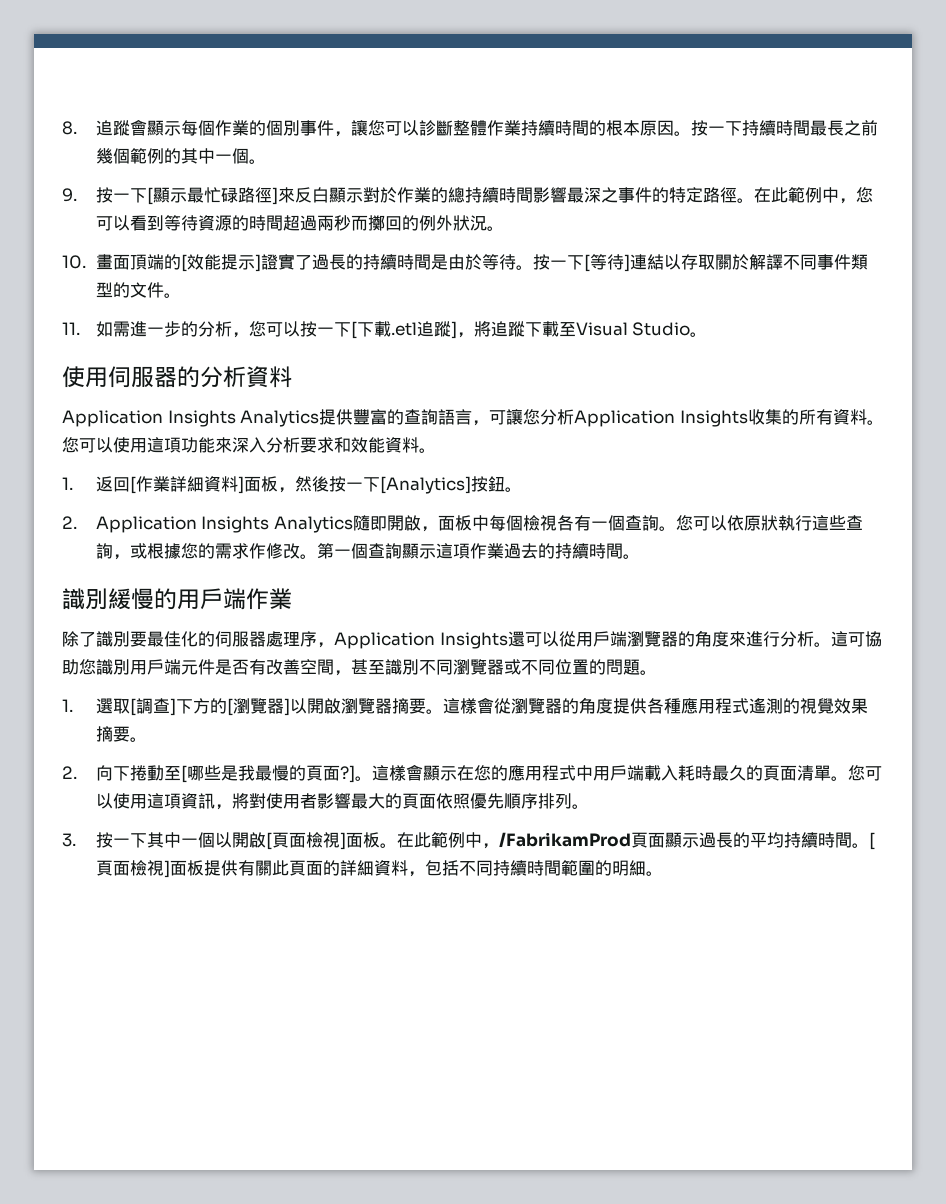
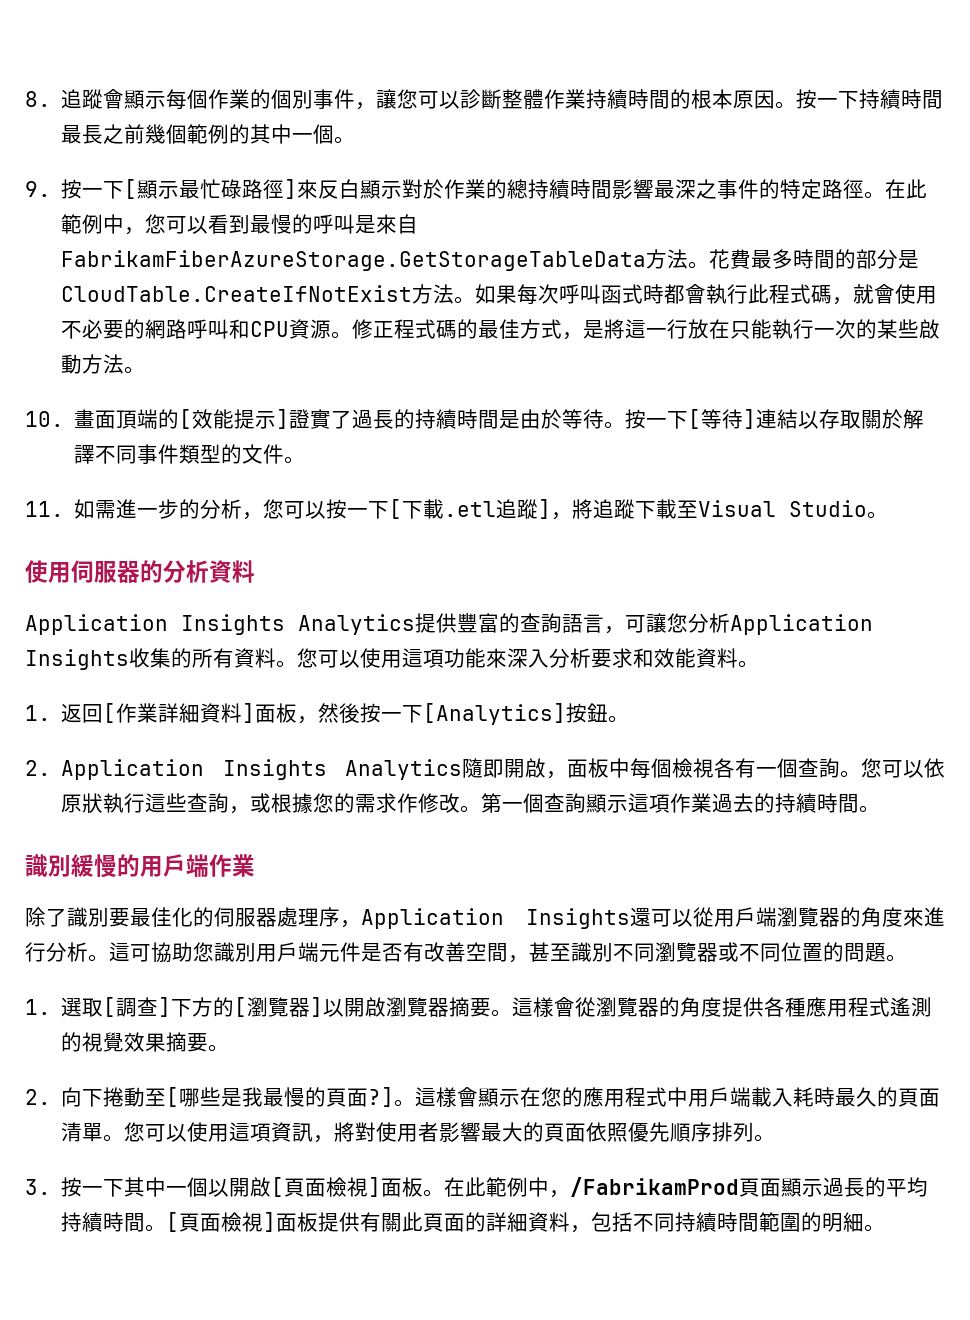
- 在此範例中，您可以看到等待資源的時間超過兩秒而擲回的例外狀況。
+ 在此範例中，您可以看到最慢的呼叫是來自FabrikamFiberAzureStorage.GetStorageTableData方法。花費最多時間的部分是CloudTable.CreateIfNotExist方法。如果每次呼叫函式時都會執行此程式碼，就會使用不必要的網路呼叫和CPU資源。修正程式碼的最佳方式，是將這一行放在只能執行一次的某些啟動方法。

